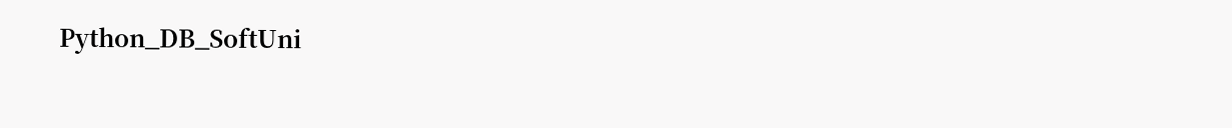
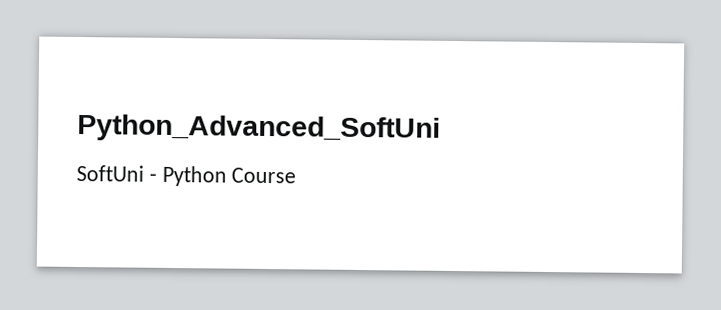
- Python_DB_SoftUni
+ Python_Advanced_SoftUni
+ SoftUni - Python Course

